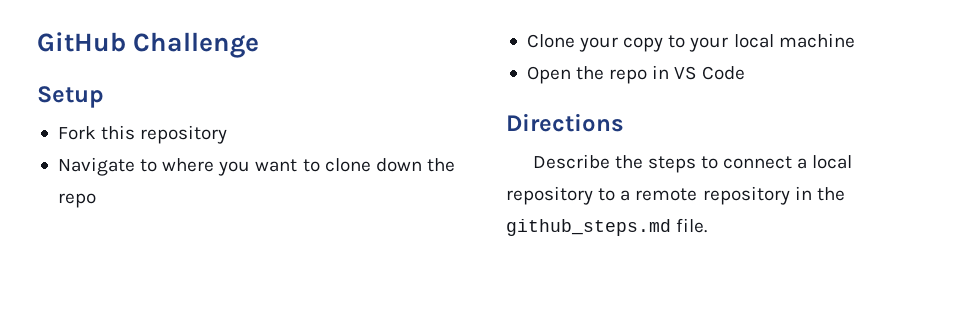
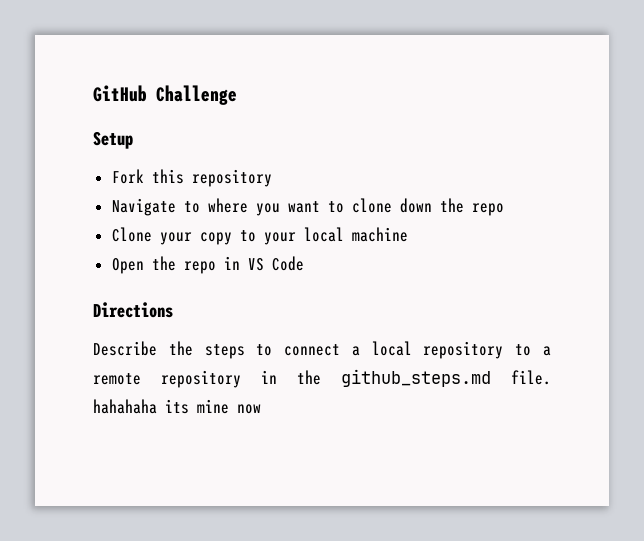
- Describe the steps to connect a local repository to a remote repository in the github_steps.md file.
+ Describe the steps to connect a local repository to a remote repository in the github_steps.md file. hahahaha its mine now

